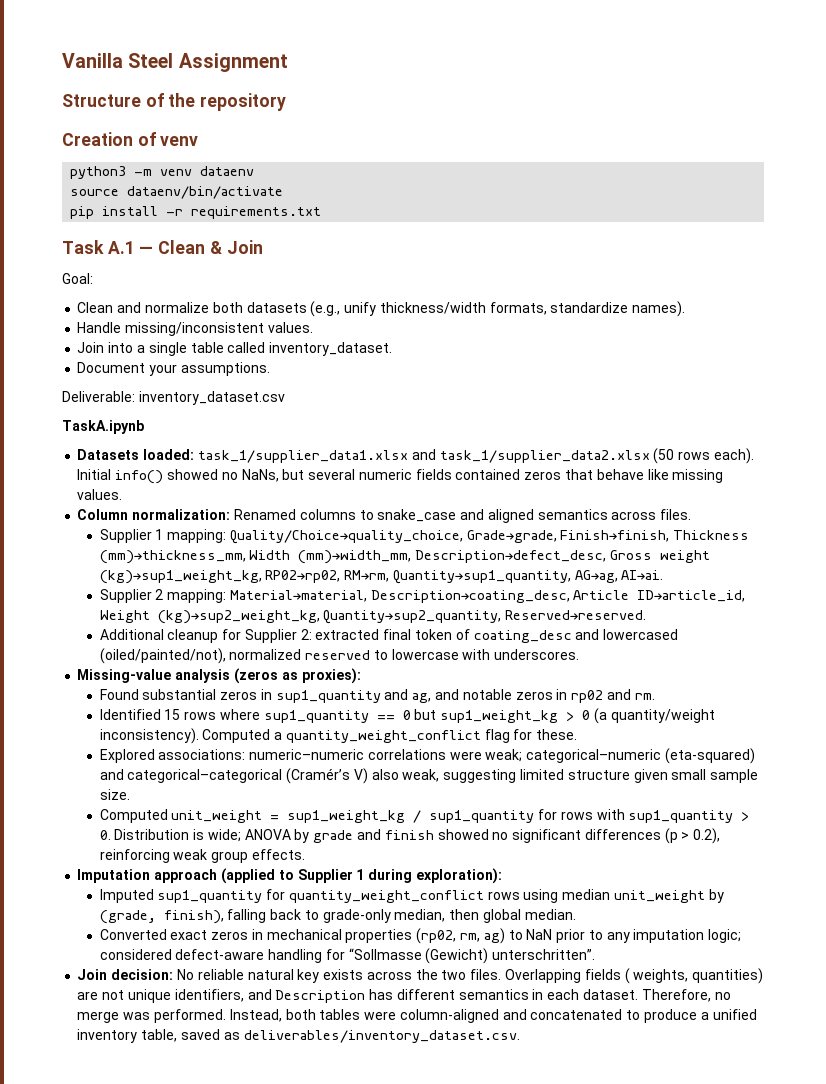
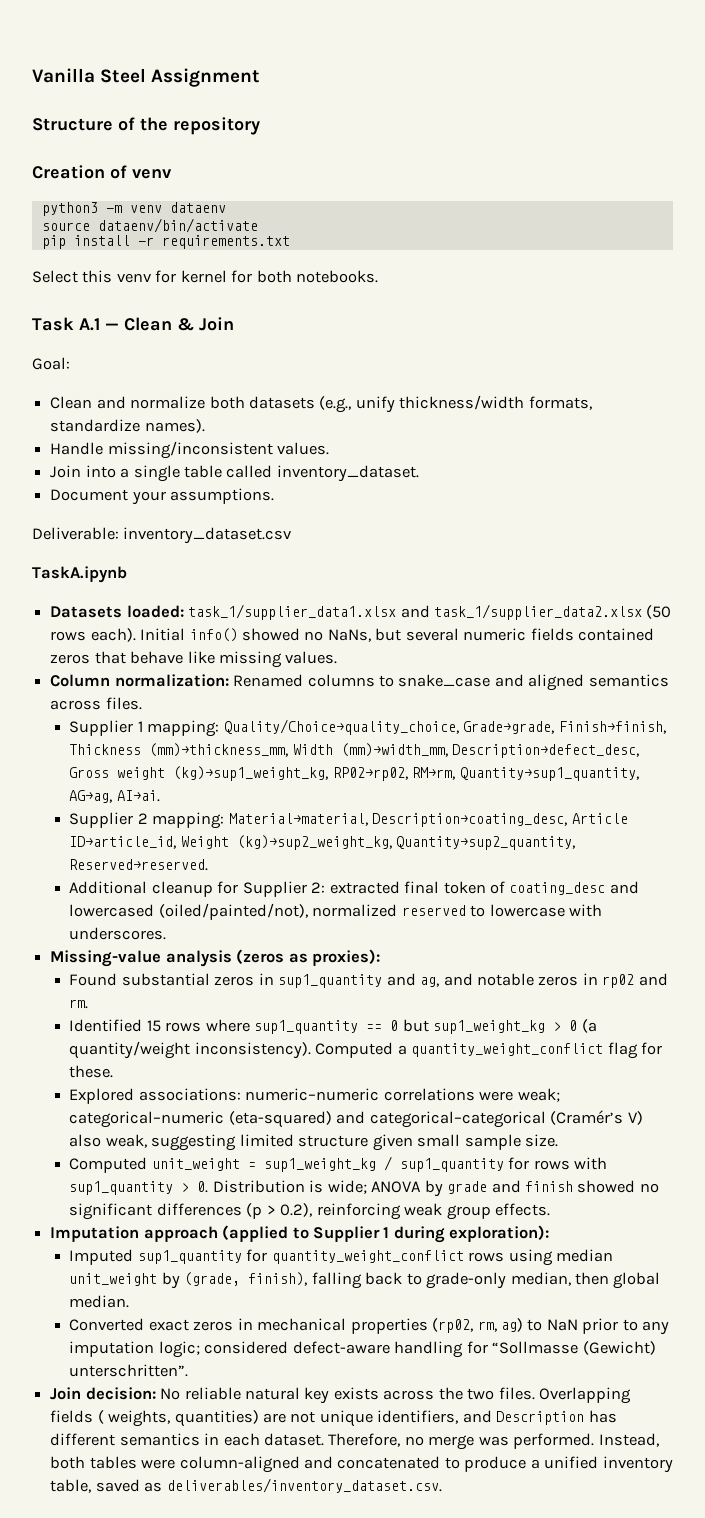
+ Select this venv for kernel for both notebooks.

